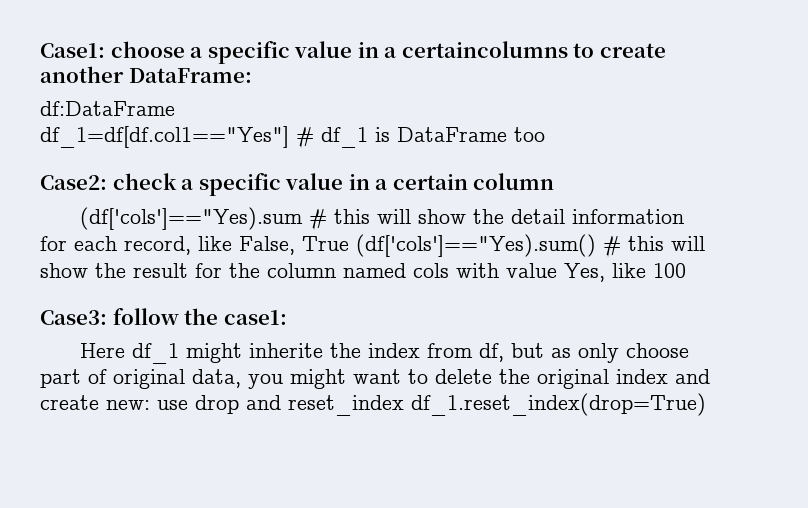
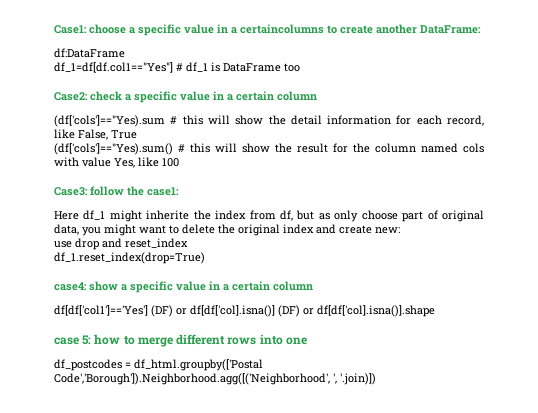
- (df['cols']=="Yes).sum # this will show the detail information for each record, like False, True (df['cols']=="Yes).sum() # this will show the result for the column named cols with value Yes, like 100
+ (df['cols']=="Yes).sum # this will show the detail information for each record, like False, True
+ (df['cols']=="Yes).sum() # this will show the result for the column named cols with value Yes, like 100
- Here df_1 might inherite the index from df, but as only choose part of original data, you might want to delete the original index and create new: use drop and reset_index df_1.reset_index(drop=True)
+ Here df_1 might inherite the index from df, but as only choose part of original data, you might want to delete the original index and create new:
+ use drop and reset_index
+ df_1.reset_index(drop=True)
+ case4: show a specific value in a certain column
+ df[df['col1']=='Yes'] (DF) or df[df['col].isna()] (DF) or df[df['col].isna()].shape
+ case 5: how to merge different rows into one
+ df_postcodes = df_html.groupby(['Postal Code','Borough']).Neighborhood.agg([('Neighborhood', ', '.join)])

